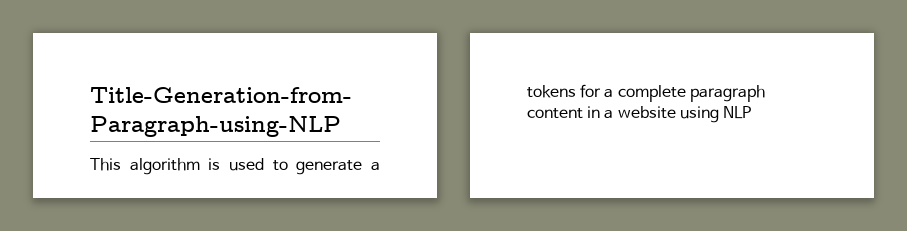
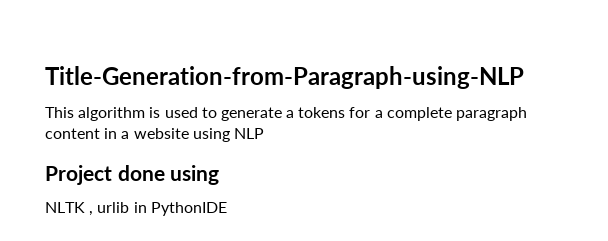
+ Project done using
+ NLTK , urlib in PythonIDE

